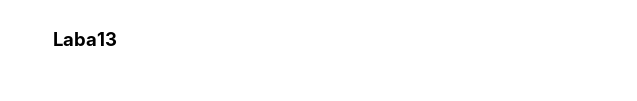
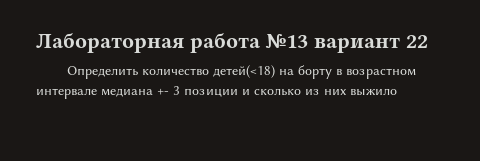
- Laba13
+ Лабораторная работа №13 вариант 22
+ Определить количество детей(<18) на борту в возрастном интервале медиана +- 3 позиции и сколько из них выжило

